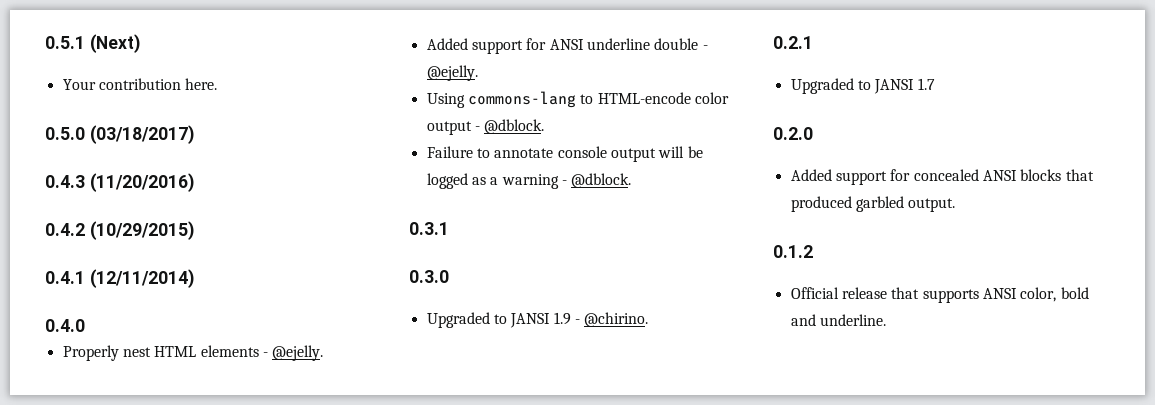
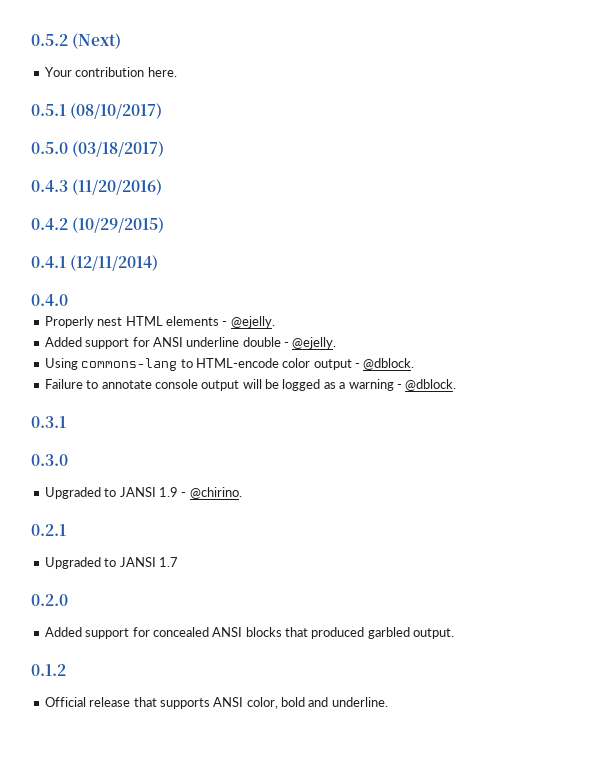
- 0.5.1 (Next)
+ 0.5.2 (Next)
+ 0.5.1 (08/10/2017)

